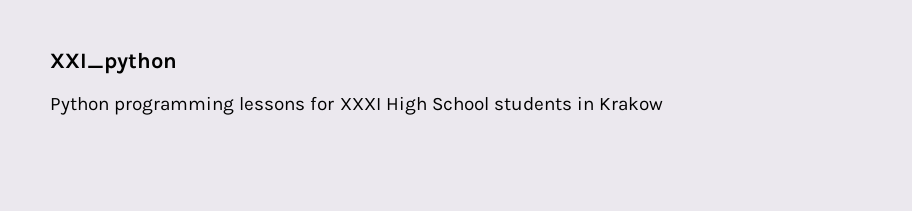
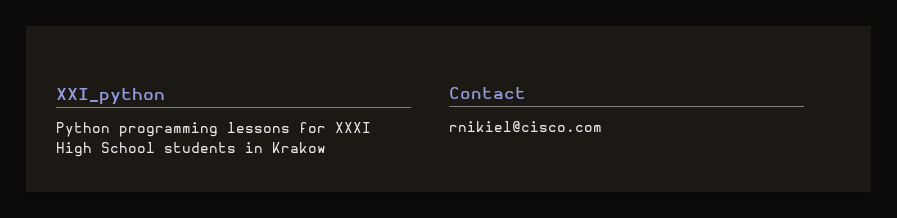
+ Contact
+ rnikiel@cisco.com

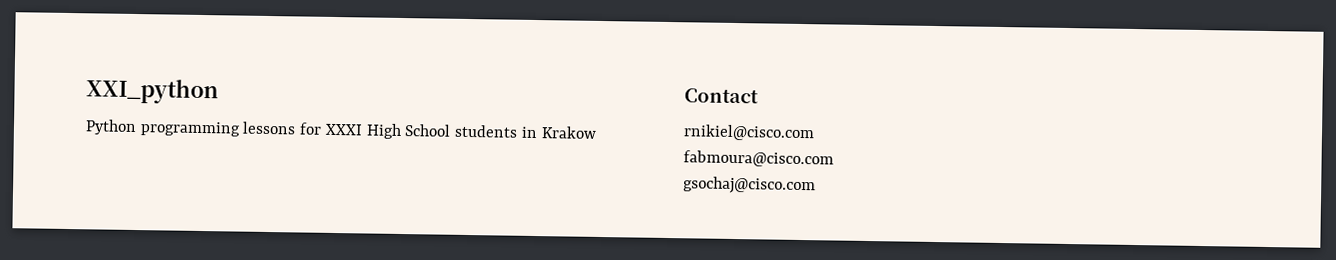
+ fabmoura@cisco.com
+ gsochaj@cisco.com

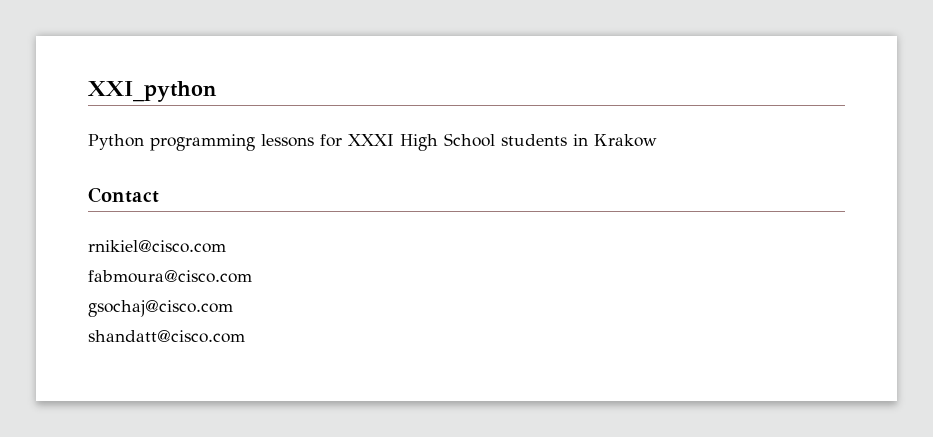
+ shandatt@cisco.com

